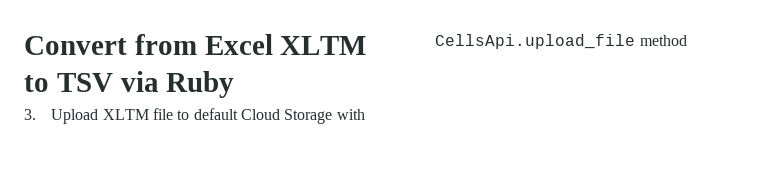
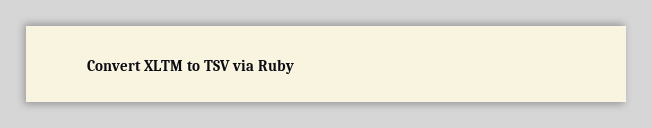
- Convert from Excel XLTM to TSV via Ruby
+ Convert XLTM to TSV via Ruby
- 3. Upload XLTM file to default Cloud Storage with CellsApi.upload_file method

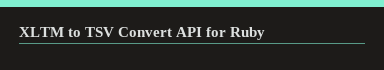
- Convert XLTM to TSV via Ruby
+ XLTM to TSV Convert API for Ruby

